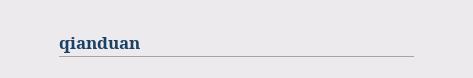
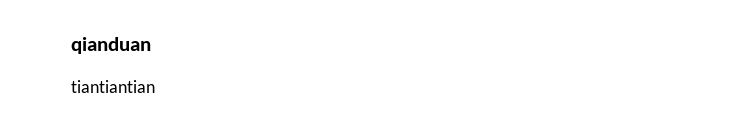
+ tiantiantian

